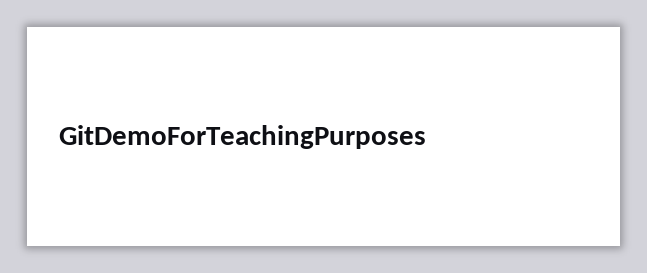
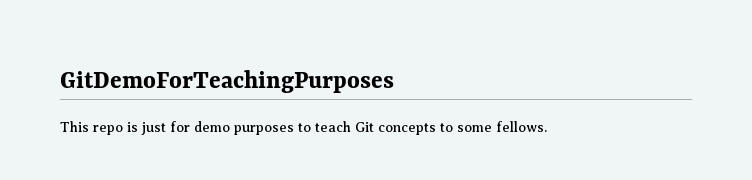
+ This repo is just for demo purposes to teach Git concepts to some fellows.

